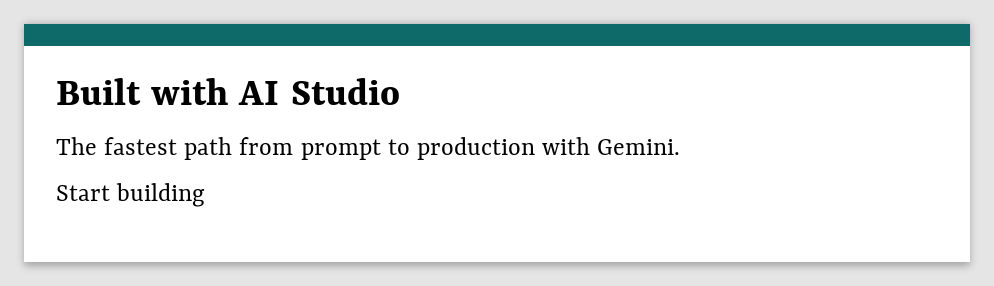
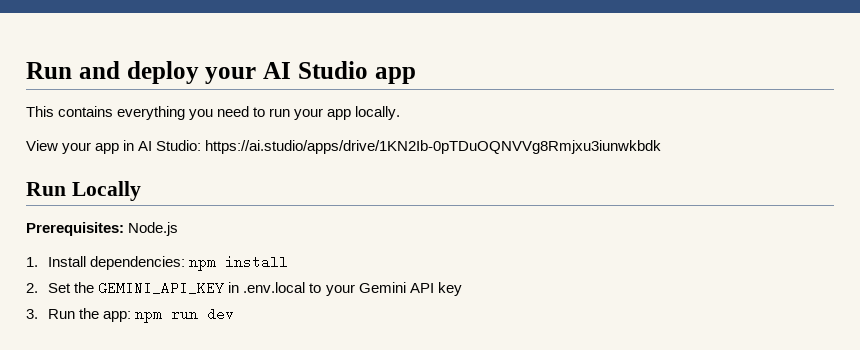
- Built with AI Studio
- The fastest path from prompt to production with Gemini.
- Start building
+ Run and deploy your AI Studio app
+ This contains everything you need to run your app locally.
+ View your app in AI Studio: https://ai.studio/apps/drive/1KN2Ib-0pTDuOQNVVg8Rmjxu3iunwkbdk
+ Run Locally
+ Prerequisites: Node.js
+ 1. Install dependencies: npm install
+ 2. Set the GEMINI_API_KEY in .env.local to your Gemini API key
+ 3. Run the app: npm run dev

